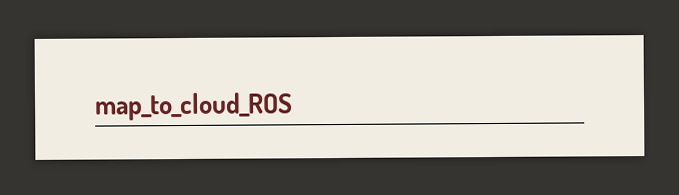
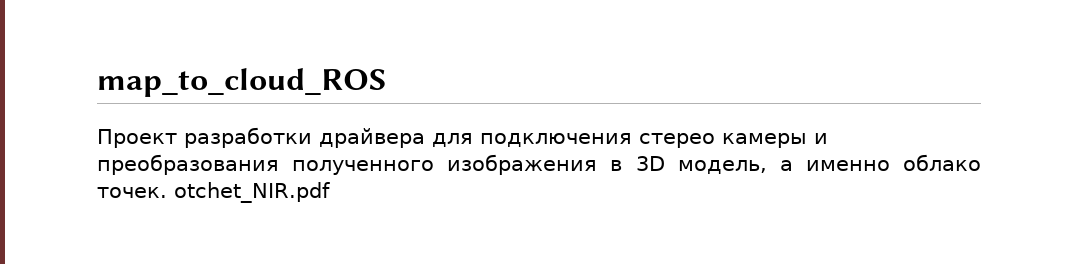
+ Проект разработки драйвера для подключения стерео камеры и преобразования полученного изображения в 3D модель, а именно облако точек. otchet_NIR.pdf

